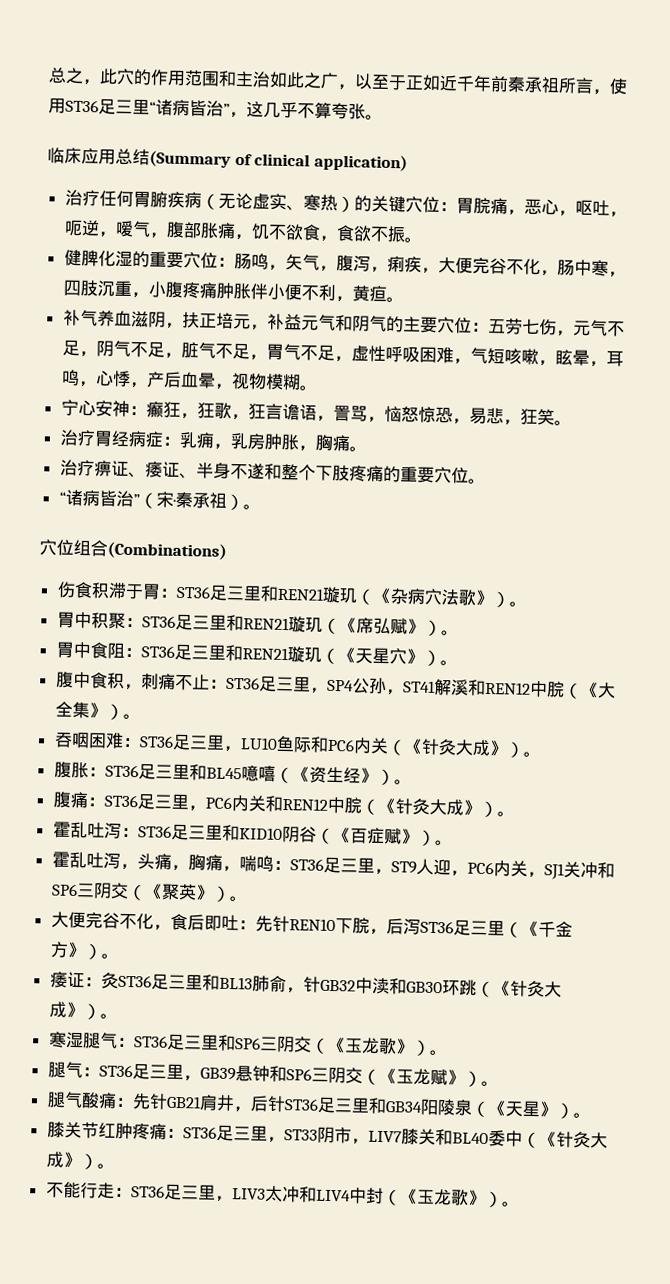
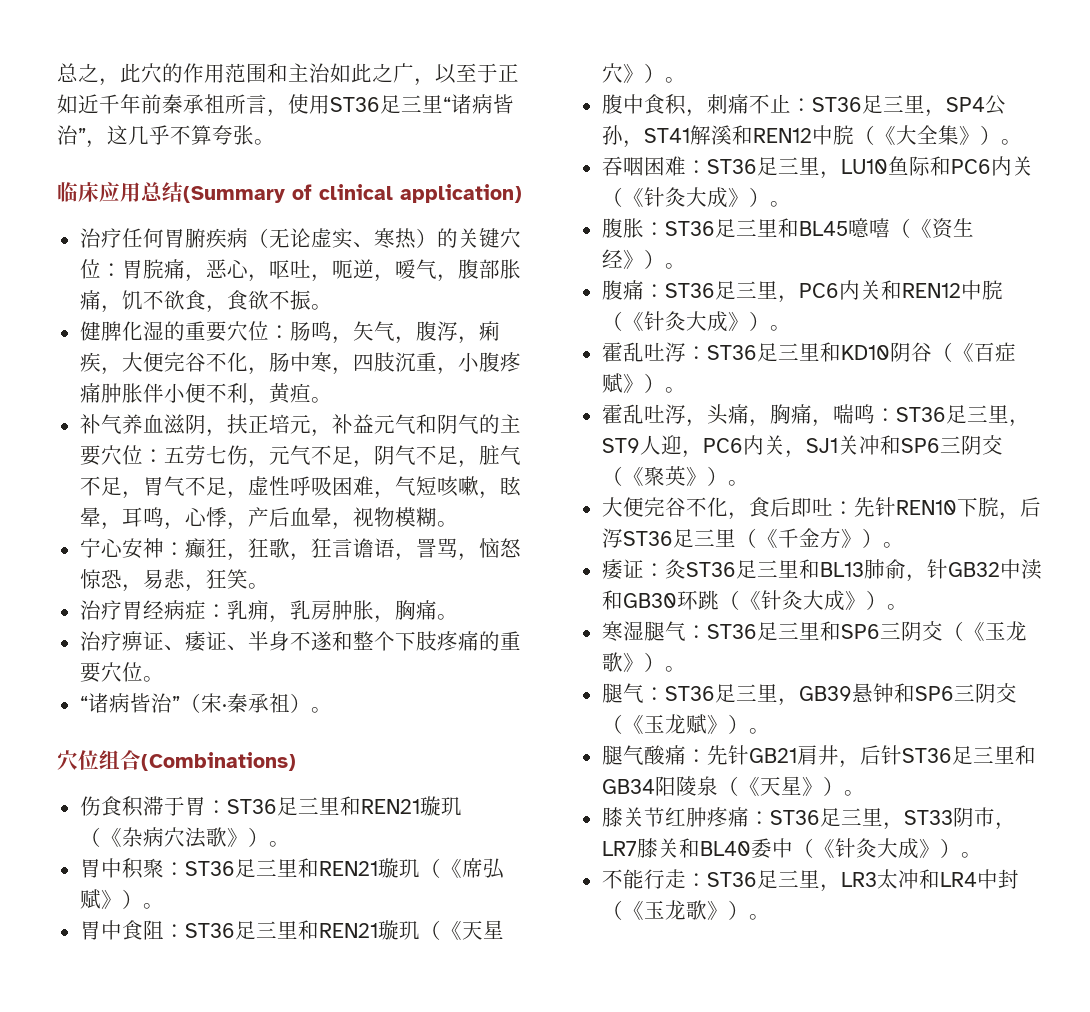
- 霍乱吐泻：ST36足三里和KID10阴谷（《百症赋》）。
+ 霍乱吐泻：ST36足三里和KD10阴谷（《百症赋》）。
- 膝关节红肿疼痛：ST36足三里，ST33阴市，LIV7膝关和BL40委中（《针灸大成》）。
+ 膝关节红肿疼痛：ST36足三里，ST33阴市，LR7膝关和BL40委中（《针灸大成》）。
- 不能行走：ST36足三里，LIV3太冲和LIV4中封（《玉龙歌》）。
+ 不能行走：ST36足三里，LR3太冲和LR4中封（《玉龙歌》）。

